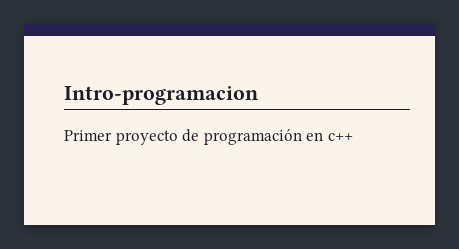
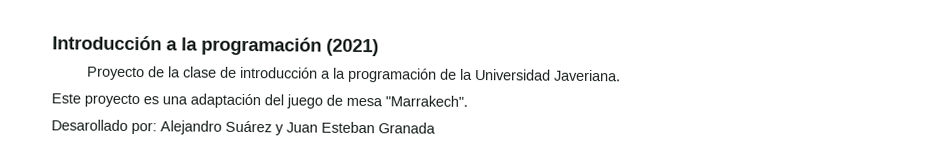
- Intro-programacion
- Primer proyecto de programación en c++
+ Introducción a la programación (2021)
+ Proyecto de la clase de introducción a la programación de la Universidad Javeriana.
+ Este proyecto es una adaptación del juego de mesa "Marrakech".
+ Desarollado por: Alejandro Suárez y Juan Esteban Granada

